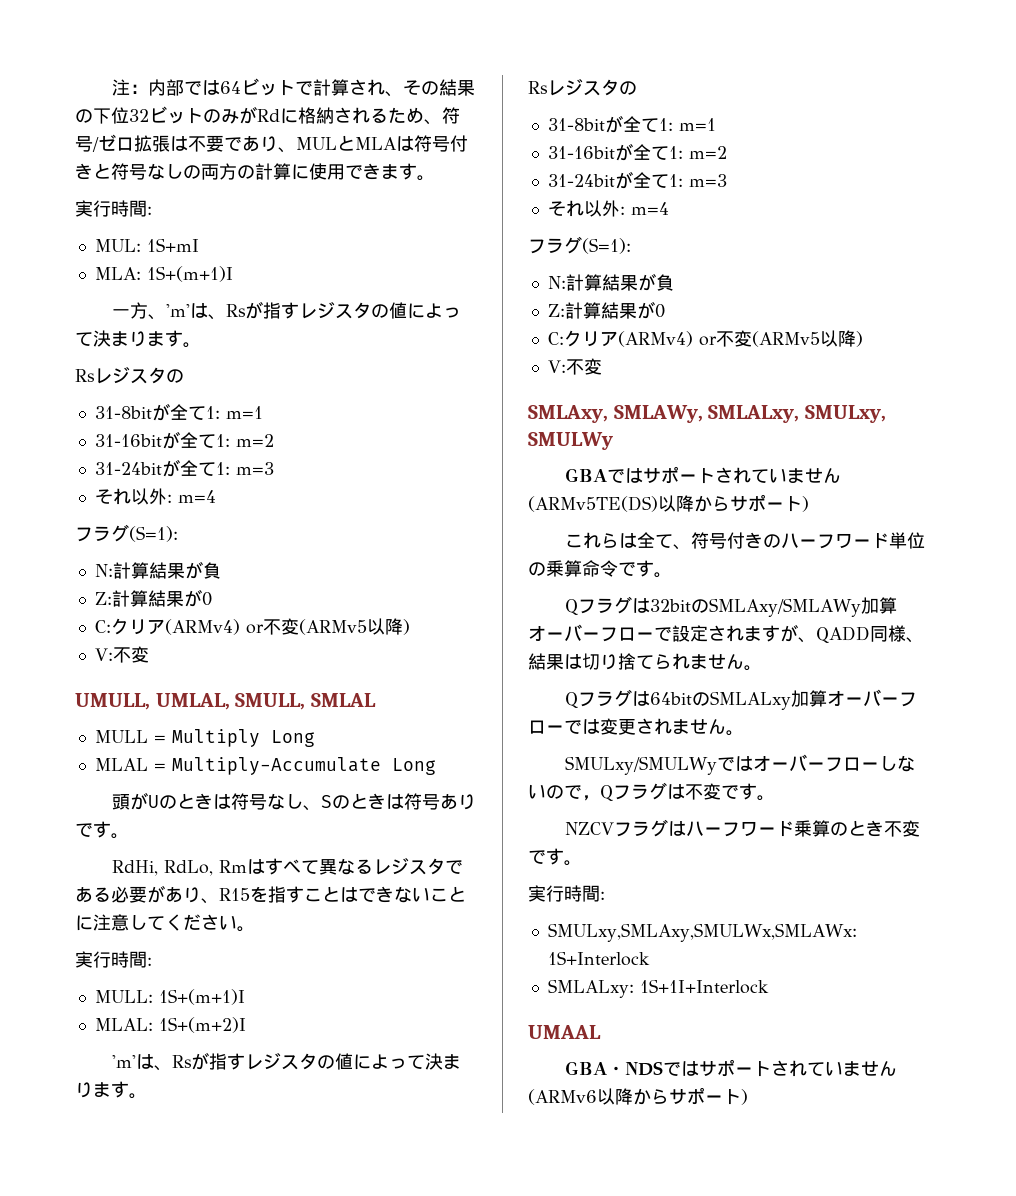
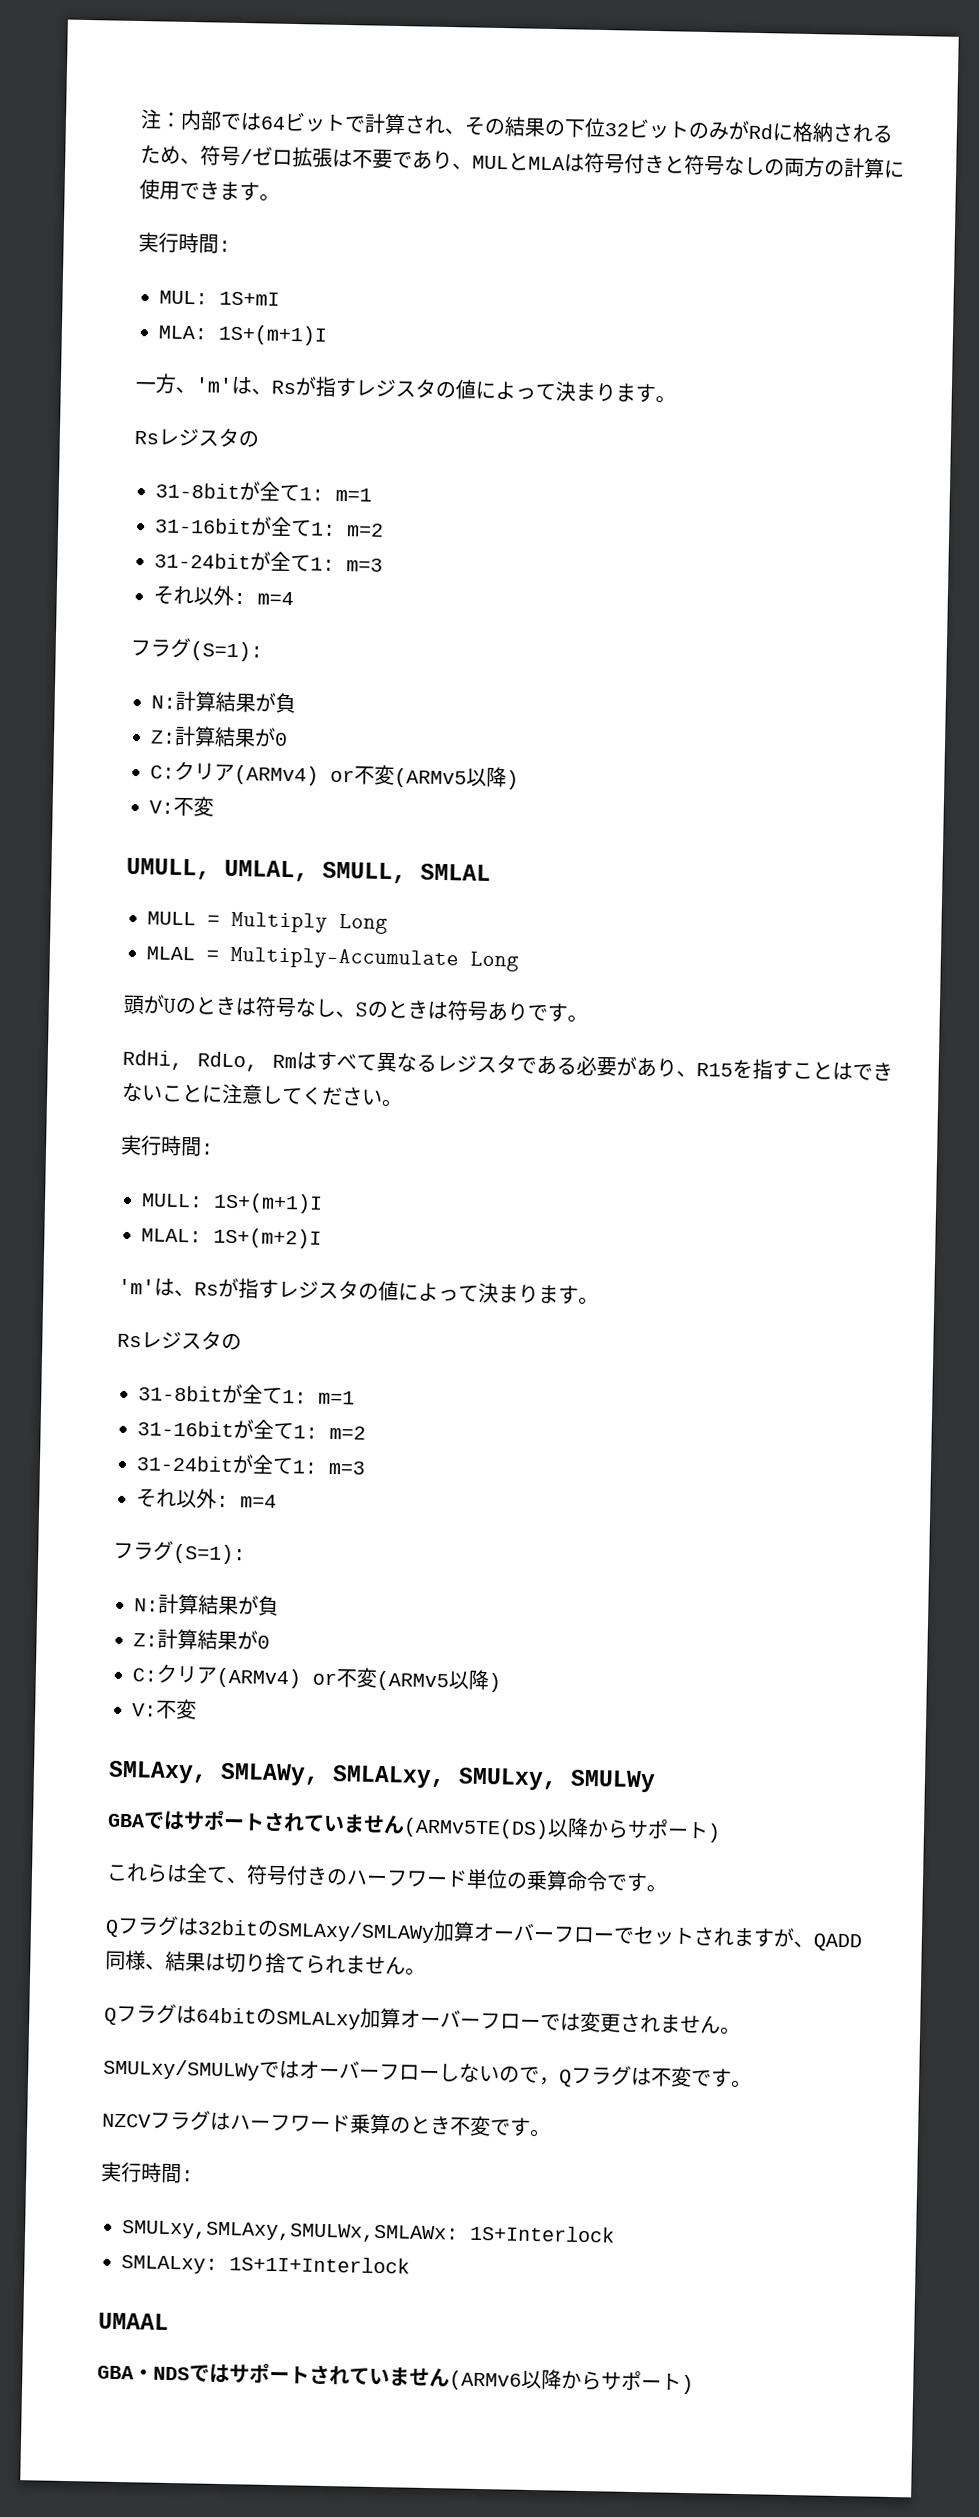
- Qフラグは32bitのSMLAxy/SMLAWy加算オーバーフローで設定されますが、QADD同様、結果は切り捨てられません。
+ Qフラグは32bitのSMLAxy/SMLAWy加算オーバーフローでセットされますが、QADD同様、結果は切り捨てられません。

